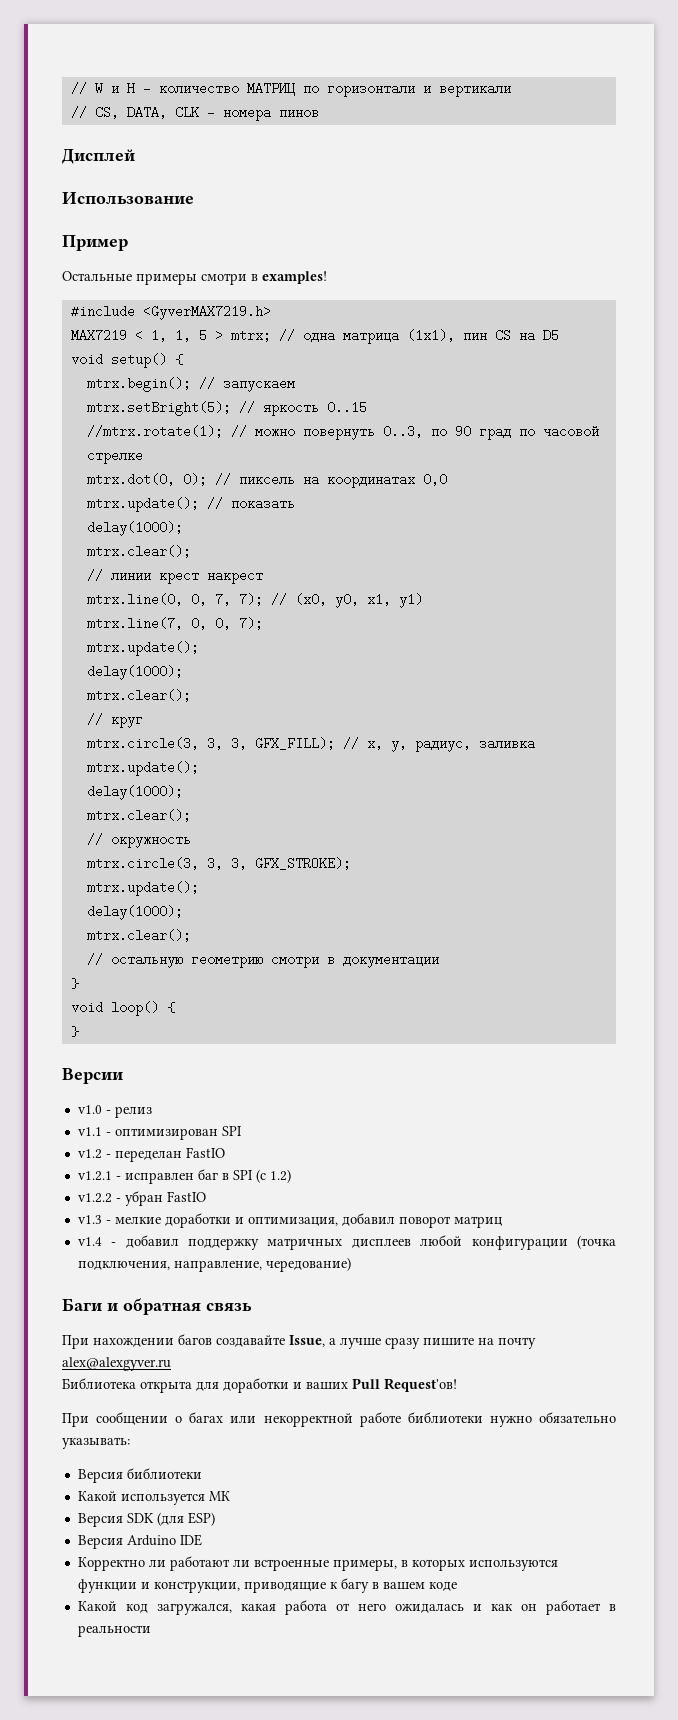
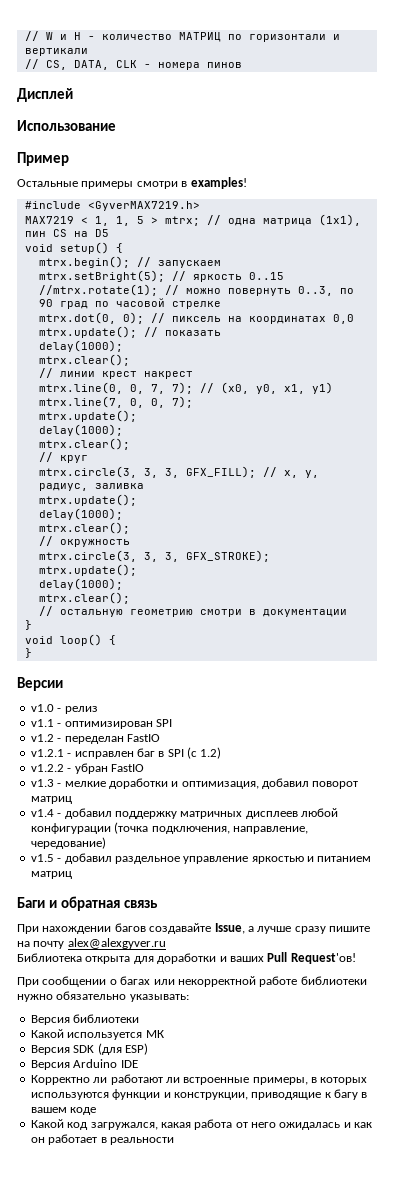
+ v1.5 - добавил раздельное управление яркостью и питанием матриц

